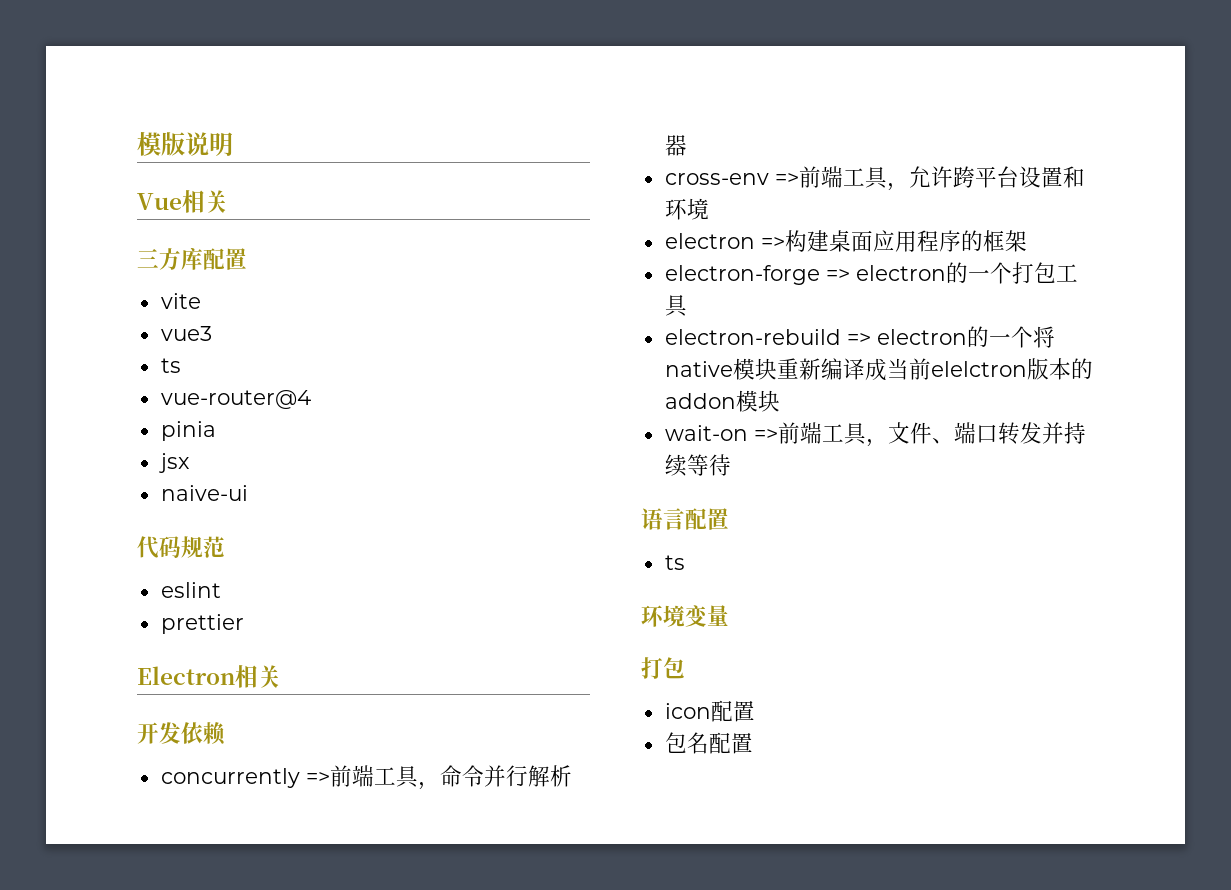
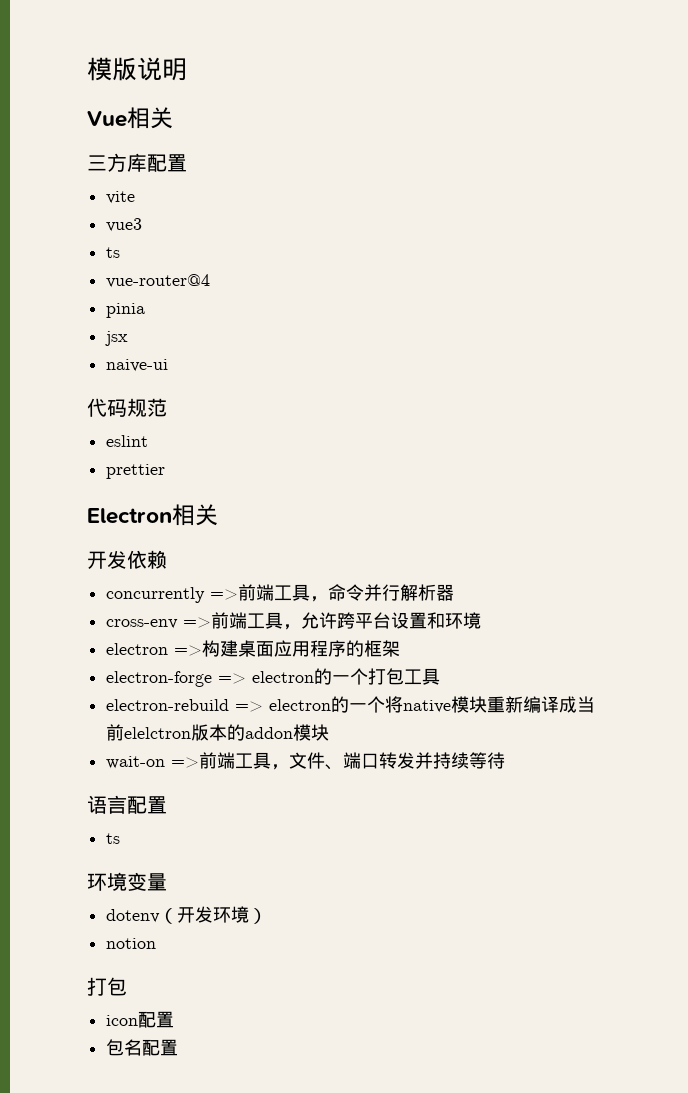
+ dotenv（开发环境）
+ notion

